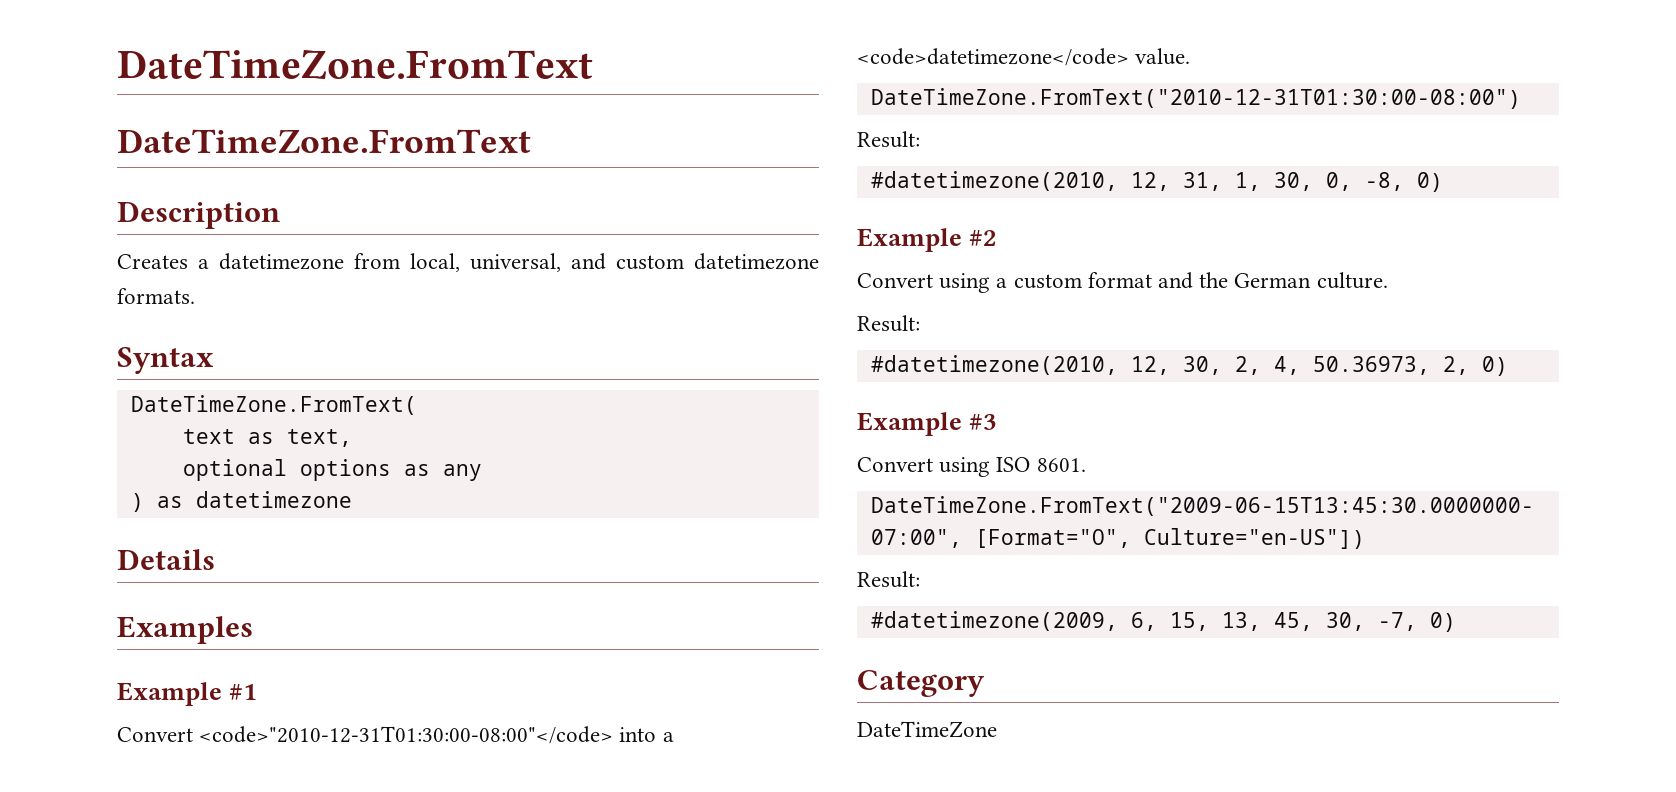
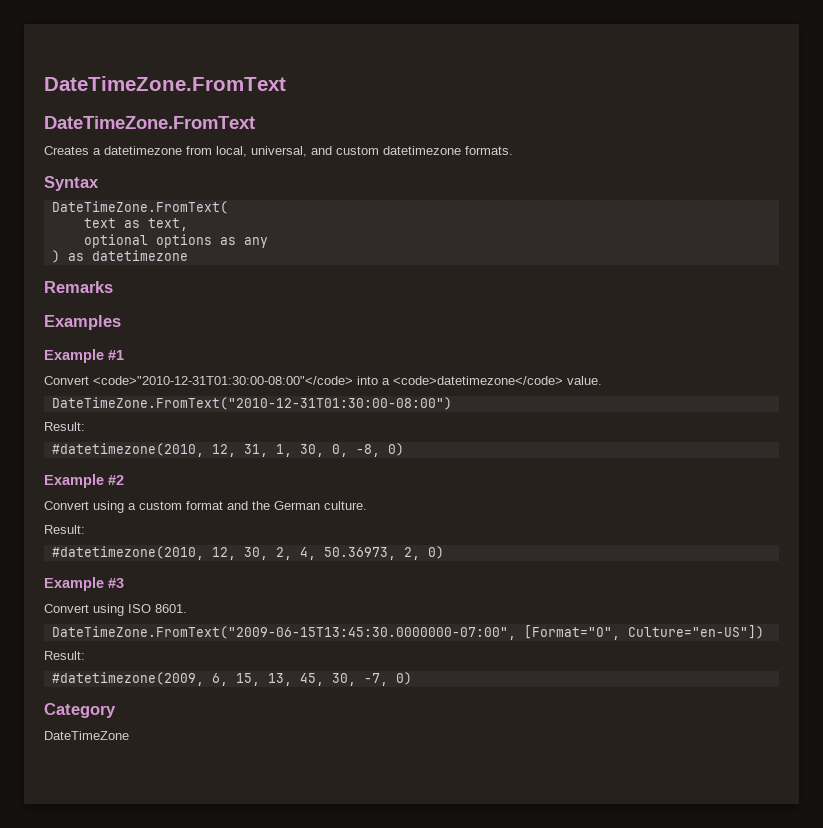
- Description
- Details
+ Remarks

